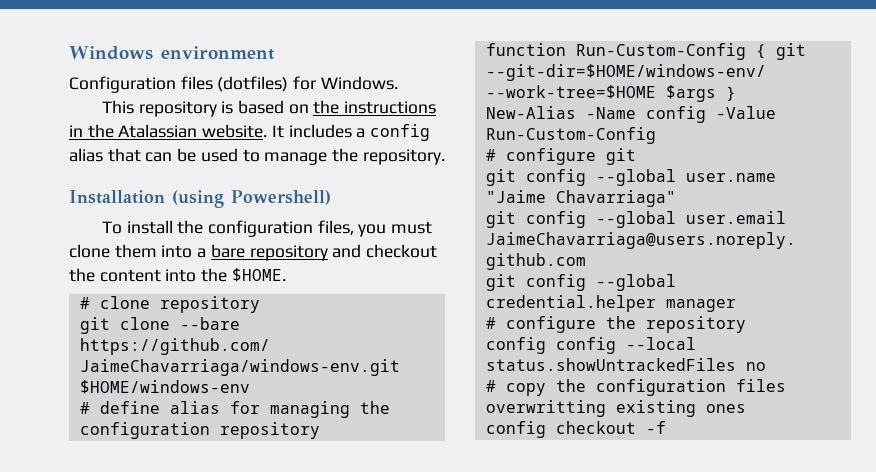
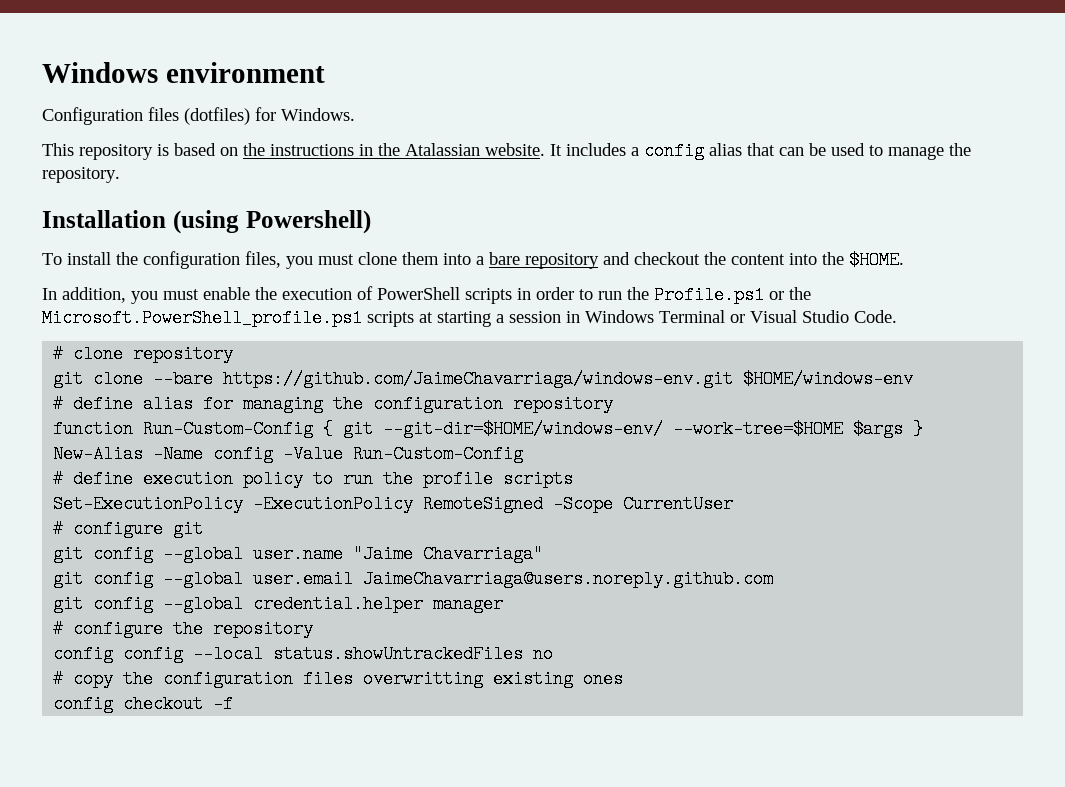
+ In addition, you must enable the execution of PowerShell scripts in order to run the Profile.ps1 or the Microsoft.PowerShell_profile.ps1 scripts at starting a session in Windows Terminal or Visual Studio Code.
+ # define execution policy to run the profile scripts
+ Set-ExecutionPolicy -ExecutionPolicy RemoteSigned -Scope CurrentUser

